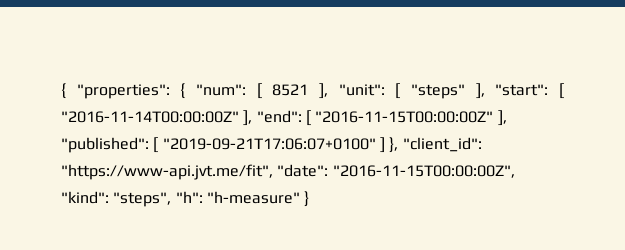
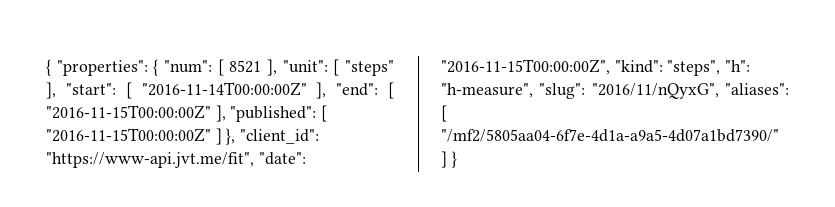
- { "properties": { "num": [ 8521 ], "unit": [ "steps" ], "start": [ "2016-11-14T00:00:00Z" ], "end": [ "2016-11-15T00:00:00Z" ], "published": [ "2019-09-21T17:06:07+0100" ] }, "client_id": "https://www-api.jvt.me/fit", "date": "2016-11-15T00:00:00Z", "kind": "steps", "h": "h-measure" }
+ { "properties": { "num": [ 8521 ], "unit": [ "steps" ], "start": [ "2016-11-14T00:00:00Z" ], "end": [ "2016-11-15T00:00:00Z" ], "published": [ "2016-11-15T00:00:00Z" ] }, "client_id": "https://www-api.jvt.me/fit", "date": "2016-11-15T00:00:00Z", "kind": "steps", "h": "h-measure", "slug": "2016/11/nQyxG", "aliases": [ "/mf2/5805aa04-6f7e-4d1a-a9a5-4d07a1bd7390/" ] }

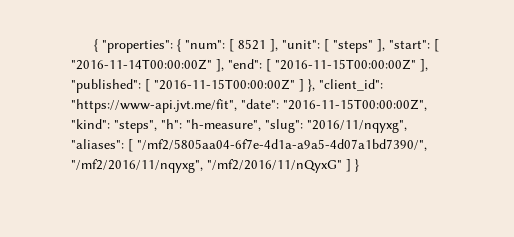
- { "properties": { "num": [ 8521 ], "unit": [ "steps" ], "start": [ "2016-11-14T00:00:00Z" ], "end": [ "2016-11-15T00:00:00Z" ], "published": [ "2016-11-15T00:00:00Z" ] }, "client_id": "https://www-api.jvt.me/fit", "date": "2016-11-15T00:00:00Z", "kind": "steps", "h": "h-measure", "slug": "2016/11/nQyxG", "aliases": [ "/mf2/5805aa04-6f7e-4d1a-a9a5-4d07a1bd7390/" ] }
+ { "properties": { "num": [ 8521 ], "unit": [ "steps" ], "start": [ "2016-11-14T00:00:00Z" ], "end": [ "2016-11-15T00:00:00Z" ], "published": [ "2016-11-15T00:00:00Z" ] }, "client_id": "https://www-api.jvt.me/fit", "date": "2016-11-15T00:00:00Z", "kind": "steps", "h": "h-measure", "slug": "2016/11/nqyxg", "aliases": [ "/mf2/5805aa04-6f7e-4d1a-a9a5-4d07a1bd7390/", "/mf2/2016/11/nqyxg", "/mf2/2016/11/nQyxG" ] }

